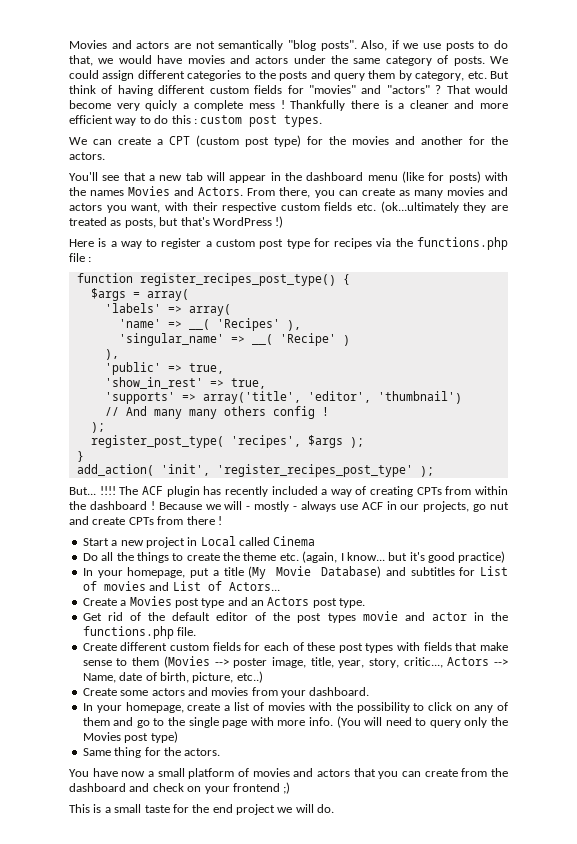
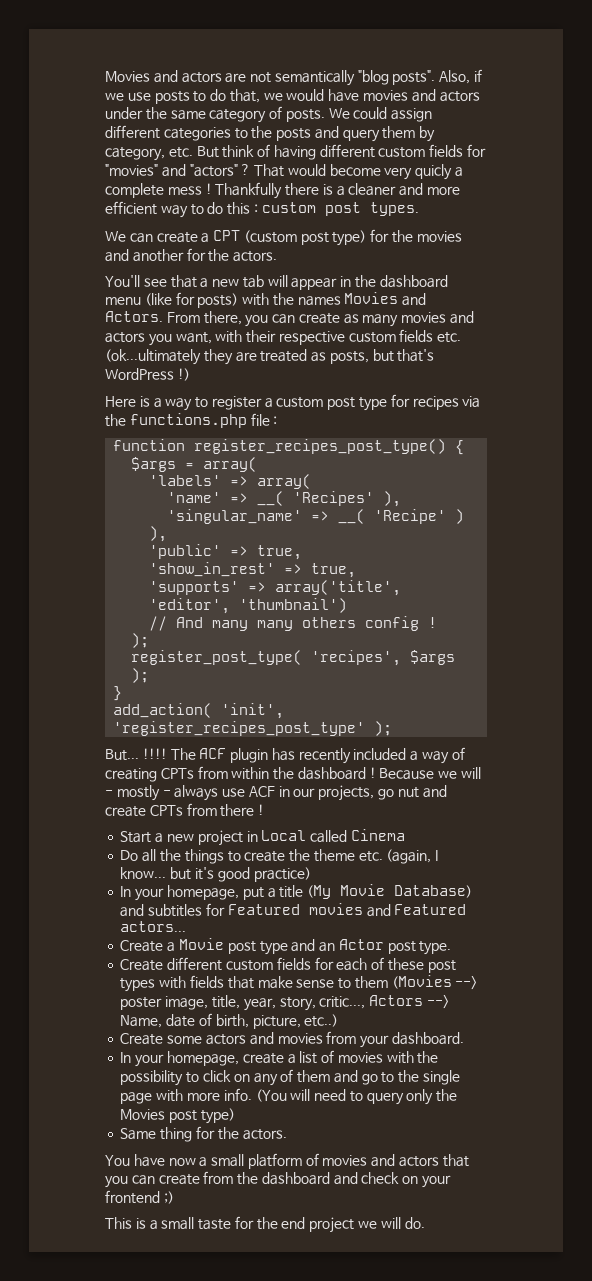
- In your homepage, put a title (My Movie Database) and subtitles for List of movies and List of Actors...
+ In your homepage, put a title (My Movie Database) and subtitles for Featured movies and Featured actors...
- Create a Movies post type and an Actors post type.
+ Create a Movie post type and an Actor post type.
- Get rid of the default editor of the post types movie and actor in the functions.php file.

